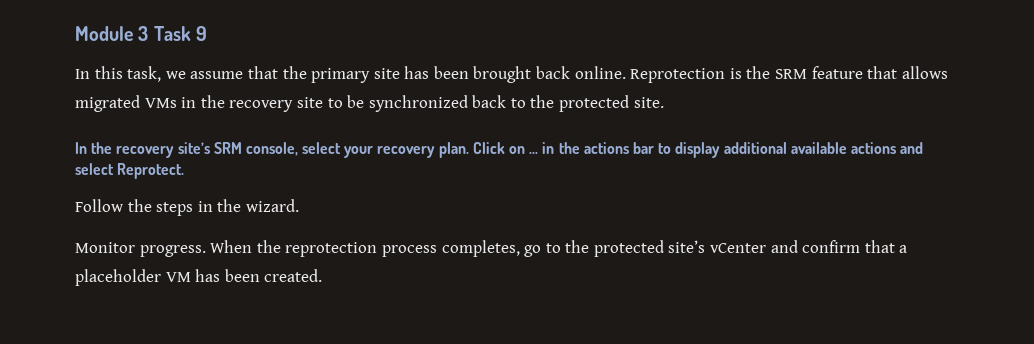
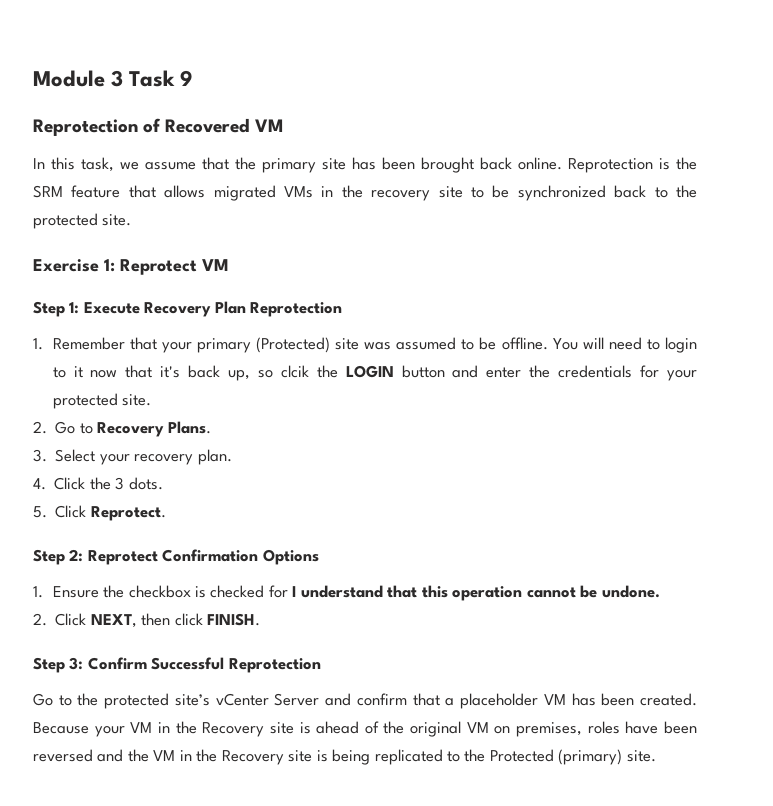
+ Reprotection of Recovered VM
- In the recovery site’s SRM console, select your recovery plan. Click on … in the actions bar to display additional available actions and select Reprotect.
- Follow the steps in the wizard.
- Monitor progress. When the reprotection process completes, go to the protected site’s vCenter and confirm that a placeholder VM has been created.
+ Exercise 1: Reprotect VM
+ Step 1: Execute Recovery Plan Reprotection
+ 1. Remember that your primary (Protected) site was assumed to be offline. You will need to login to it now that it's back up, so clcik the LOGIN button and enter the credentials for your protected site.
+ 2. Go to Recovery Plans.
+ 3. Select your recovery plan.
+ 4. Click the 3 dots.
+ 5. Click Reprotect.
+ Step 2: Reprotect Confirmation Options
+ 1. Ensure the checkbox is checked for I understand that this operation cannot be undone.
+ 2. Click NEXT, then click FINISH.
+ Step 3: Confirm Successful Reprotection
+ Go to the protected site’s vCenter Server and confirm that a placeholder VM has been created.
+ Because your VM in the Recovery site is ahead of the original VM on premises, roles have been reversed and the VM in the Recovery site is being replicated to the Protected (primary) site.

